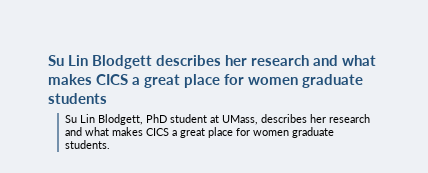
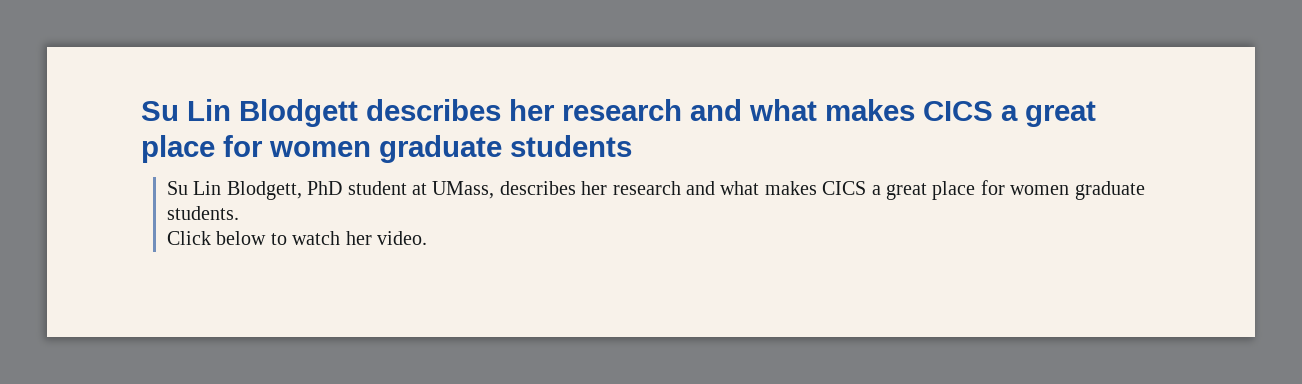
+ Click below to watch her video.

